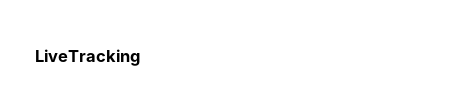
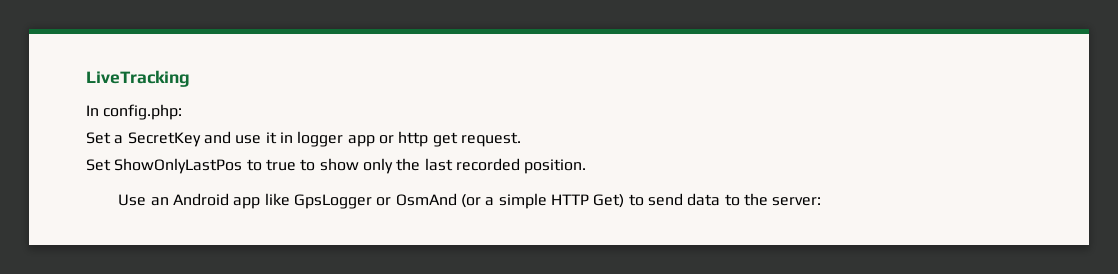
+ In config.php:
+ Set a SecretKey and use it in logger app or http get request.
+ Set ShowOnlyLastPos to true to show only the last recorded position.
+ Use an Android app like GpsLogger or OsmAnd (or a simple HTTP Get) to send data to the server:

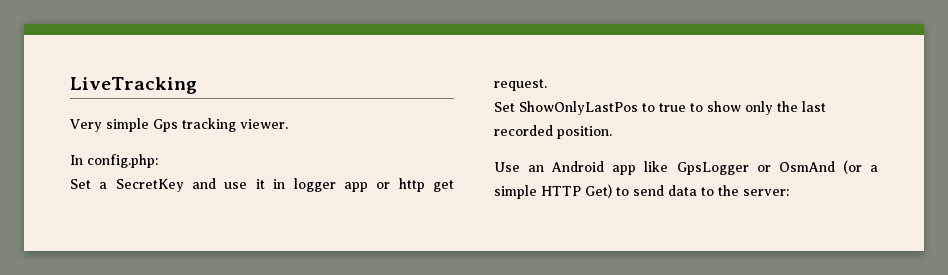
+ Very simple Gps tracking viewer.

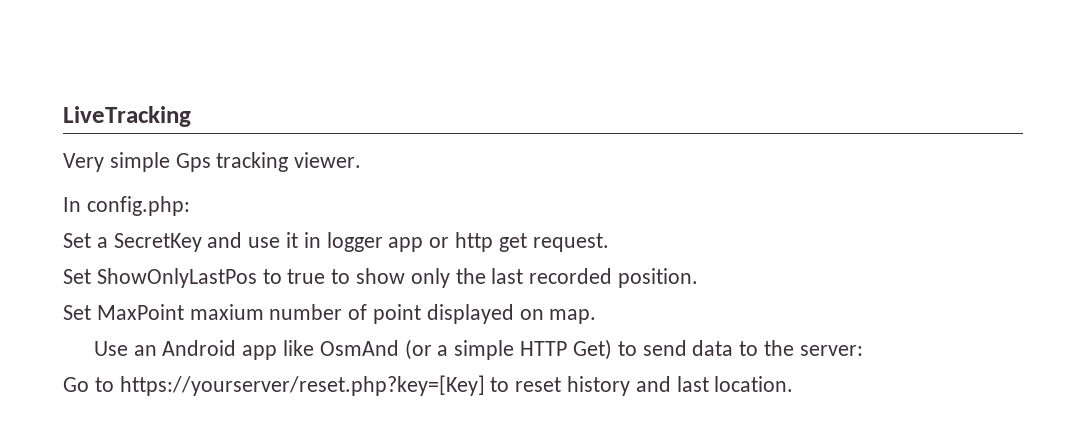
+ Set MaxPoint maxium number of point displayed on map.
- Use an Android app like GpsLogger or OsmAnd (or a simple HTTP Get) to send data to the server:
+ Use an Android app like OsmAnd (or a simple HTTP Get) to send data to the server:
+ Go to https://yourserver/reset.php?key=[Key] to reset history and last location.

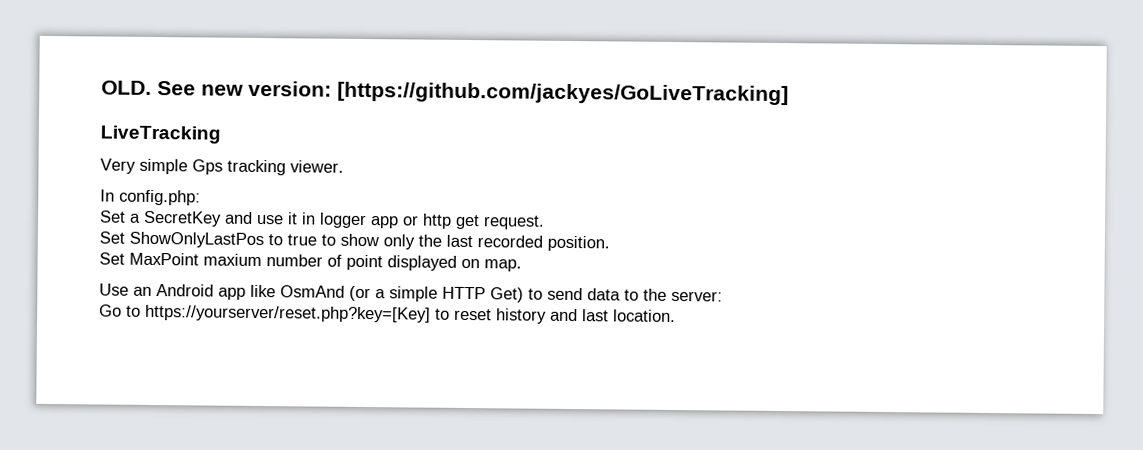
+ OLD. See new version: [https://github.com/jackyes/GoLiveTracking]

